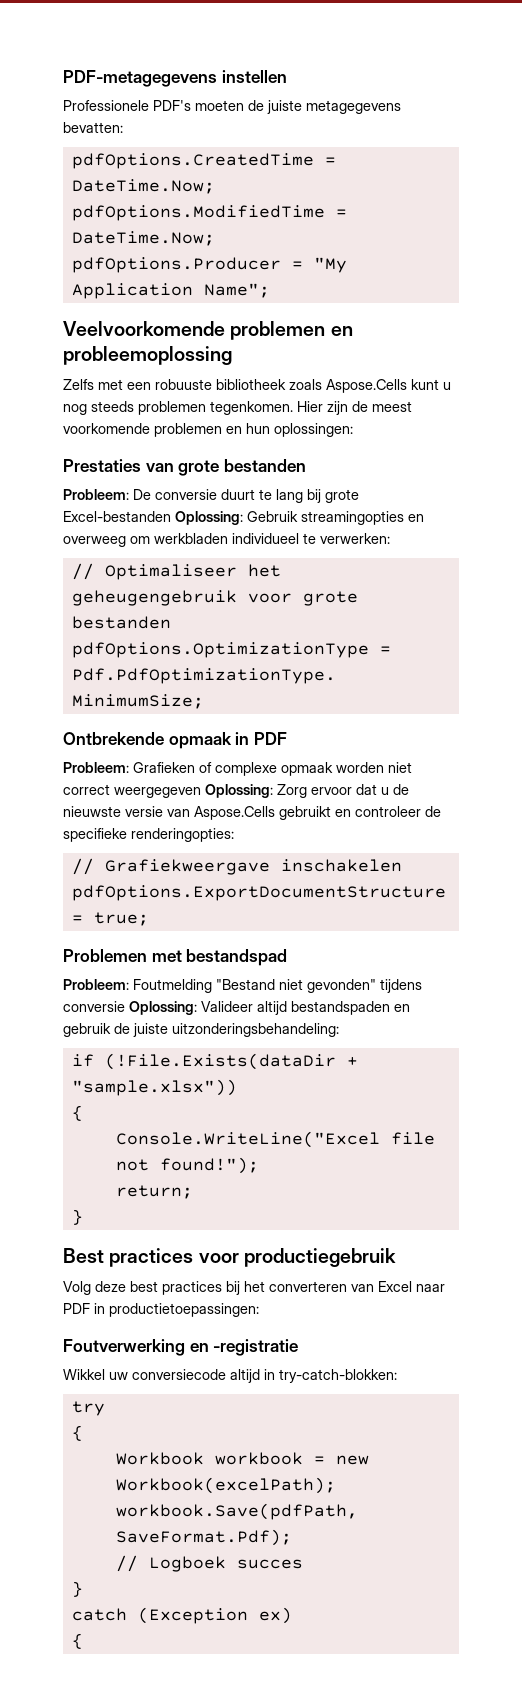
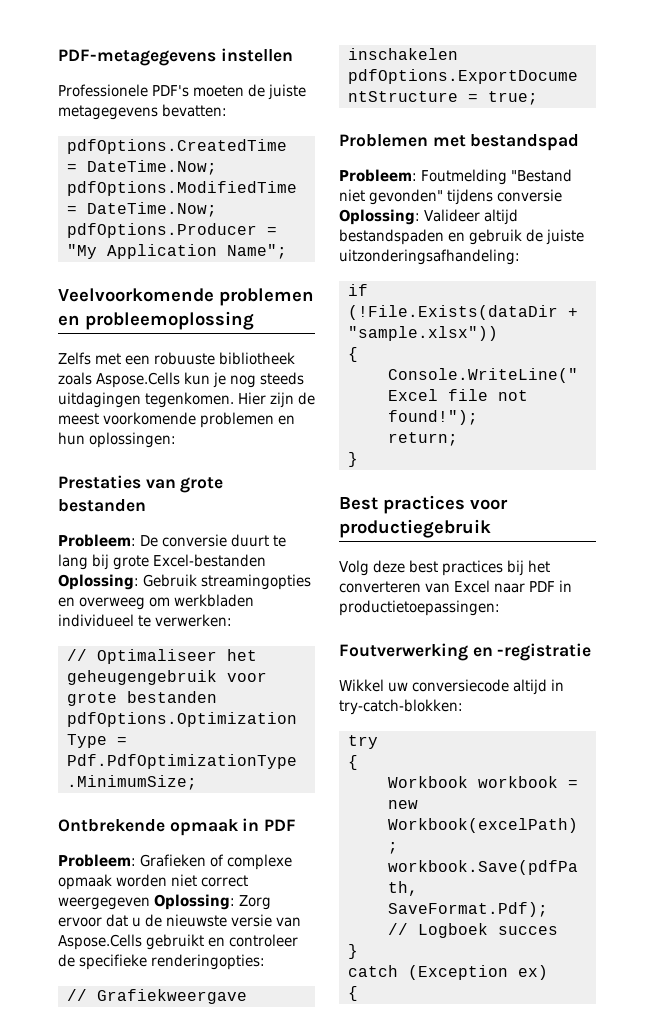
- Zelfs met een robuuste bibliotheek zoals Aspose.Cells kunt u nog steeds problemen tegenkomen.
+ Zelfs met een robuuste bibliotheek zoals Aspose.Cells kun je nog steeds uitdagingen tegenkomen.
- Probleem: Foutmelding "Bestand niet gevonden" tijdens conversie Oplossing: Valideer altijd bestandspaden en gebruik de juiste uitzonderingsbehandeling:
+ Probleem: Foutmelding "Bestand niet gevonden" tijdens conversie Oplossing: Valideer altijd bestandspaden en gebruik de juiste uitzonderingsafhandeling:

